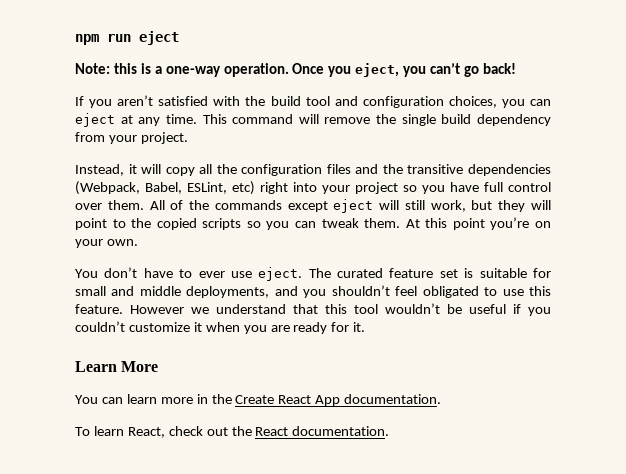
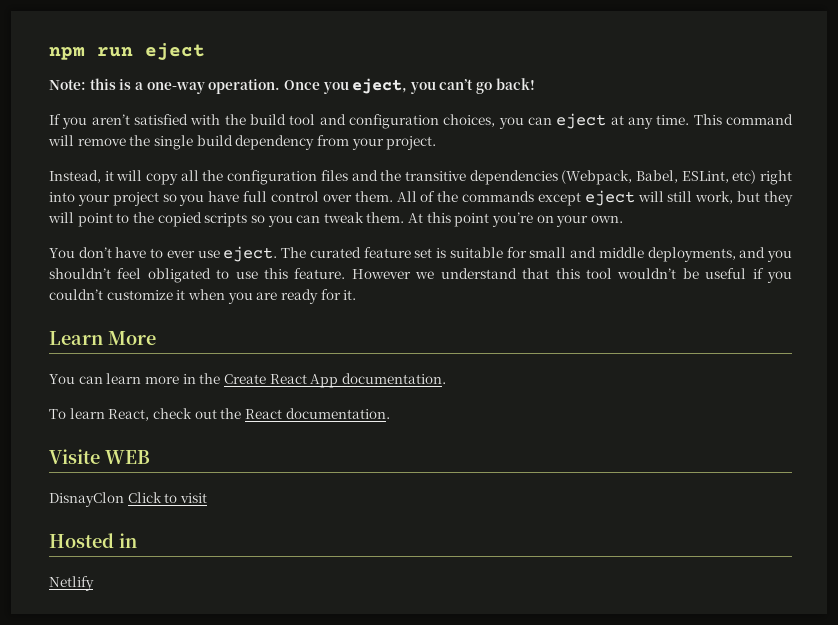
+ Visite WEB
+ DisnayClon Click to visit
+ Hosted in
+ Netlify

